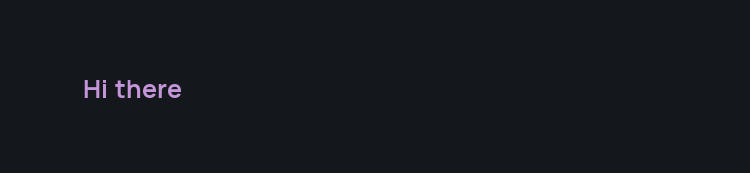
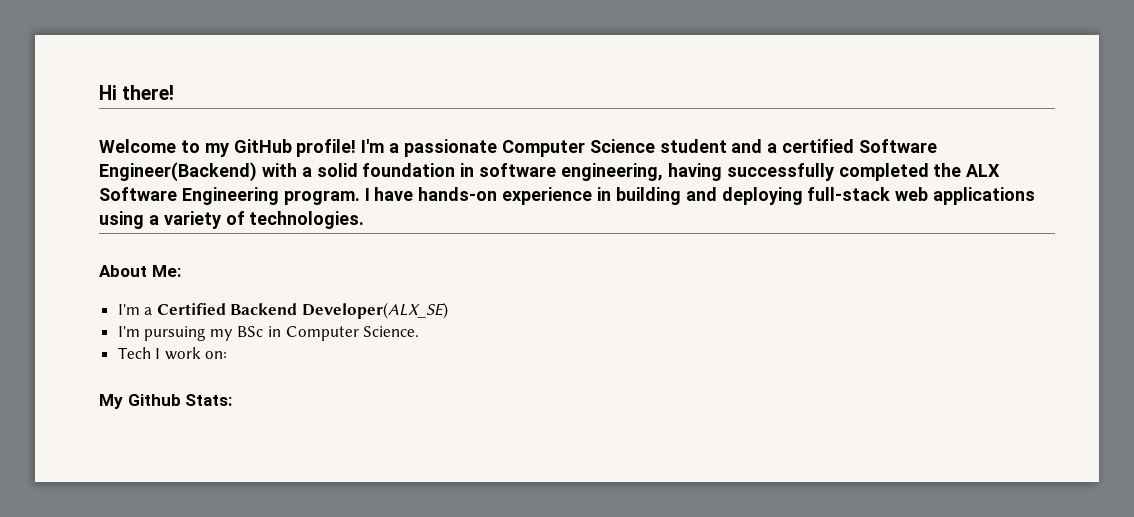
- Hi there
+ Hi there!
+ Welcome to my GitHub profile! I'm a passionate Computer Science student and a certified Software Engineer(Backend) with a solid foundation in software engineering, having successfully completed the ALX Software Engineering program. I have hands-on experience in building and deploying full-stack web applications using a variety of technologies.
+ About Me:
+ I'm a Certified Backend Developer(ALX_SE)
+ I'm pursuing my BSc in Computer Science.
+ Tech I work on:
+ My Github Stats:

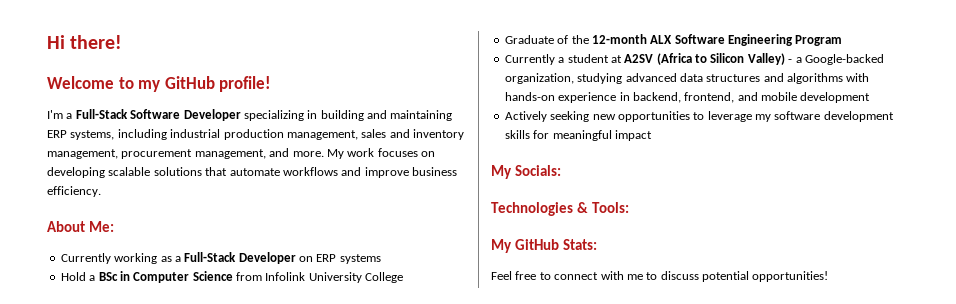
- Welcome to my GitHub profile! I'm a passionate Computer Science student and a certified Software Engineer(Backend) with a solid foundation in software engineering, having successfully completed the ALX Software Engineering program. I have hands-on experience in building and deploying full-stack web applications using a variety of technologies.
+ Welcome to my GitHub profile!
+ I'm a Full-Stack Software Developer specializing in building and maintaining ERP systems, including industrial production management, sales and inventory management, procurement management, and more. My work focuses on developing scalable solutions that automate workflows and improve business efficiency.
  About Me:
- I'm a Certified Backend Developer(ALX_SE)
- I'm pursuing my BSc in Computer Science.
- Tech I work on:
- My Github Stats:
+ Currently working as a Full-Stack Developer on ERP systems
+ Hold a BSc in Computer Science from Infolink University College
+ Graduate of the 12-month ALX Software Engineering Program
+ Currently a student at A2SV (Africa to Silicon Valley) - a Google-backed organization, studying advanced data structures and algorithms with hands-on experience in backend, frontend, and mobile development
+ Actively seeking new opportunities to leverage my software development skills for meaningful impact
+ My Socials:
+ Technologies & Tools:
+ My GitHub Stats:
+ Feel free to connect with me to discuss potential opportunities!

